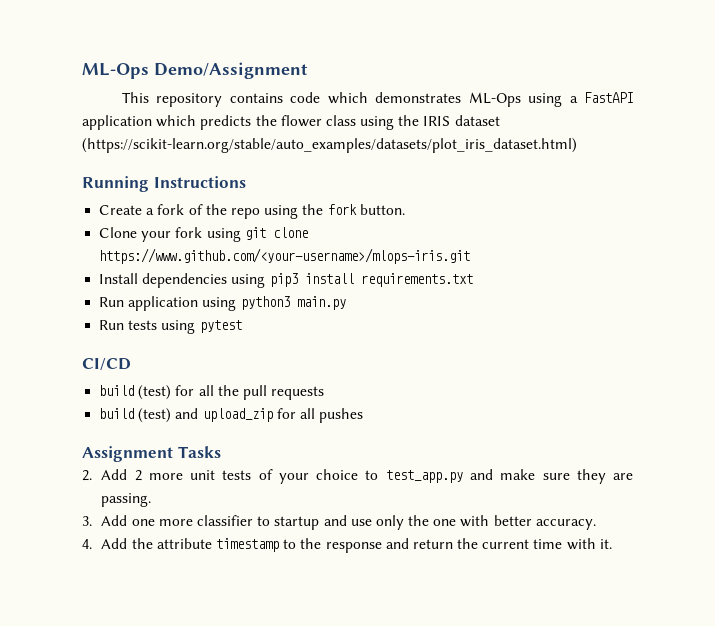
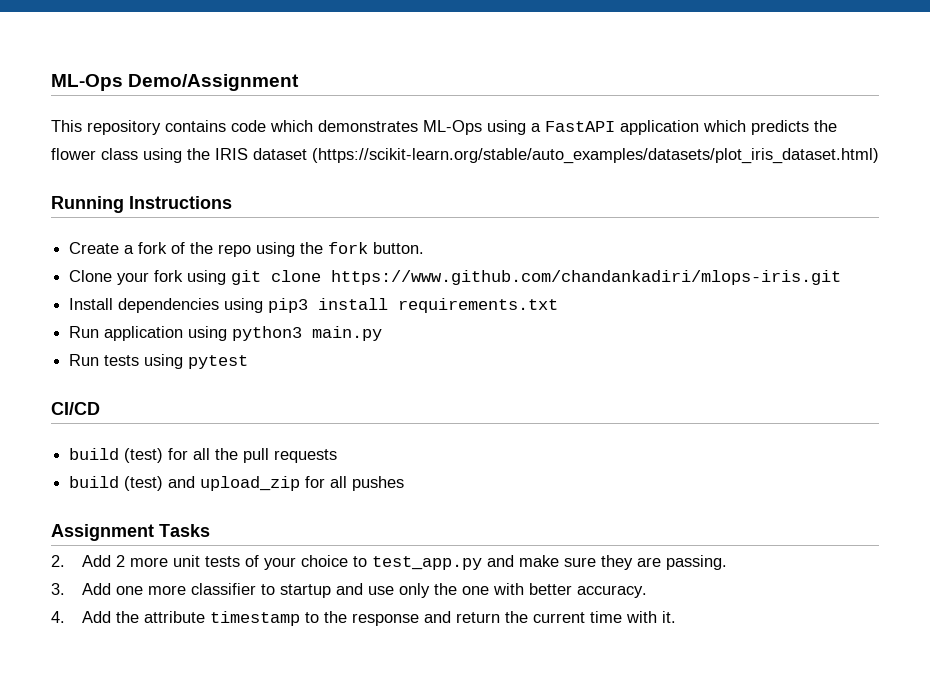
- Clone your fork using git clone https://www.github.com/<your-username>/mlops-iris.git
+ Clone your fork using git clone https://www.github.com/chandankadiri/mlops-iris.git

